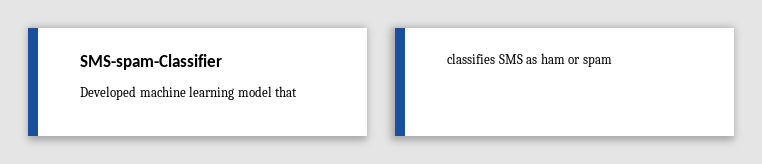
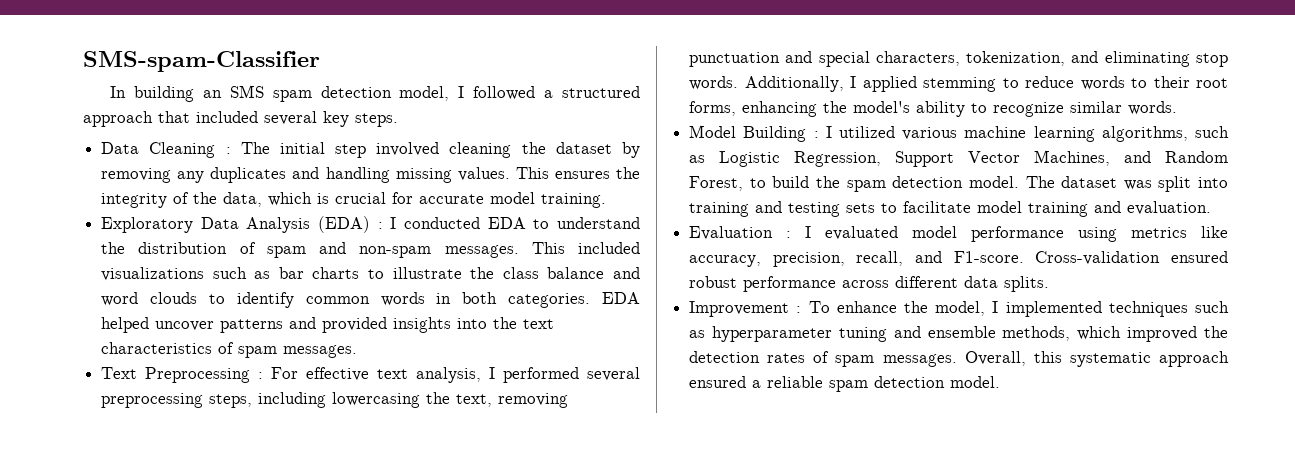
- Developed machine learning model that classifies SMS as ham or spam
+ In building an SMS spam detection model, I followed a structured approach that included several key steps.
+ Data Cleaning : The initial step involved cleaning the dataset by removing any duplicates and handling missing values. This ensures the integrity of the data, which is crucial for accurate model training.
+ Exploratory Data Analysis (EDA) : I conducted EDA to understand the distribution of spam and non-spam messages. This included visualizations such as bar charts to illustrate the class balance and word clouds to identify common words in both categories. EDA helped uncover patterns and provided insights into the text characteristics of spam messages.
+ Text Preprocessing : For effective text analysis, I performed several preprocessing steps, including lowercasing the text, removing punctuation and special characters, tokenization, and eliminating stop words. Additionally, I applied stemming to reduce words to their root forms, enhancing the model's ability to recognize similar words.
+ Model Building : I utilized various machine learning algorithms, such as Logistic Regression, Support Vector Machines, and Random Forest, to build the spam detection model. The dataset was split into training and testing sets to facilitate model training and evaluation.
+ Evaluation : I evaluated model performance using metrics like accuracy, precision, recall, and F1-score. Cross-validation ensured robust performance across different data splits.
+ Improvement : To enhance the model, I implemented techniques such as hyperparameter tuning and ensemble methods, which improved the detection rates of spam messages. Overall, this systematic approach ensured a reliable spam detection model.

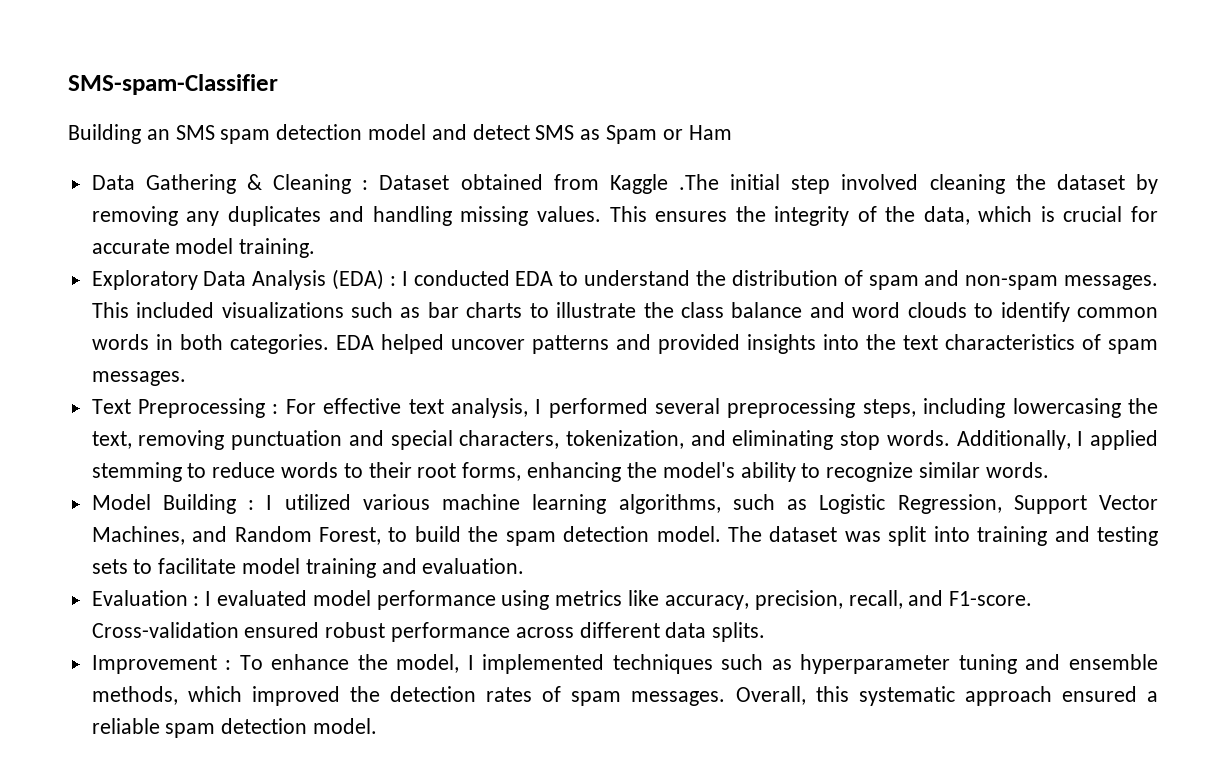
- In building an SMS spam detection model, I followed a structured approach that included several key steps.
- Data Cleaning : The initial step involved cleaning the dataset by removing any duplicates and handling missing values.
+ Building an SMS spam detection model and detect SMS as Spam or Ham
+ Data Gathering & Cleaning : Dataset obtained from Kaggle .The initial step involved cleaning the dataset by removing any duplicates and handling missing values.

